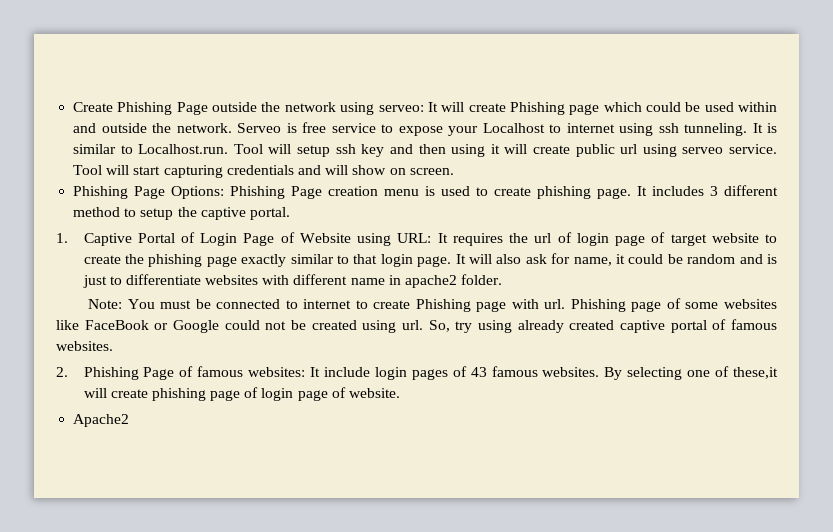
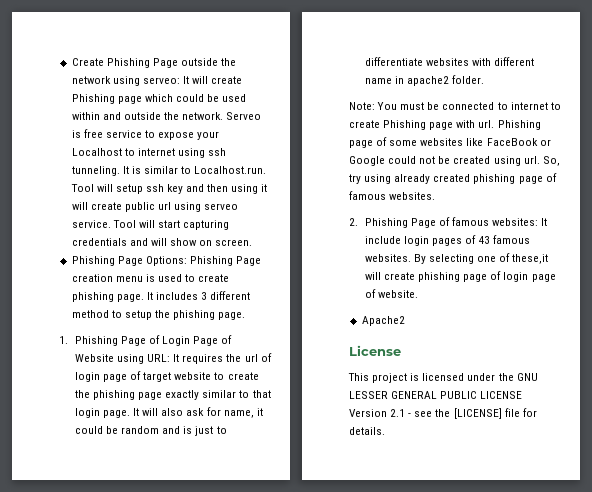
- It includes 3 different method to setup the captive portal.
+ It includes 3 different method to setup the phishing page.
- 1. Captive Portal of Login Page of Website using URL: It requires the url of login page of target website to create the phishing page exactly similar to that login page.
+ 1. Phishing Page of Login Page of Website using URL: It requires the url of login page of target website to create the phishing page exactly similar to that login page.
- So, try using already created captive portal of famous websites.
+ So, try using already created phishing page of famous websites.
+ License
+ This project is licensed under the GNU LESSER GENERAL PUBLIC LICENSE Version 2.1 - see the [LICENSE] file for details.

